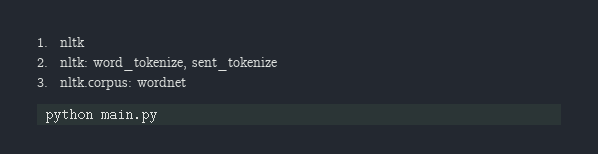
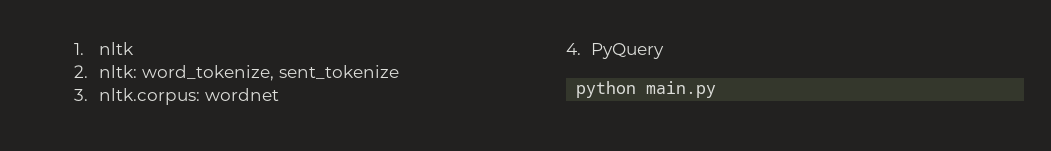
+ 4. PyQuery

